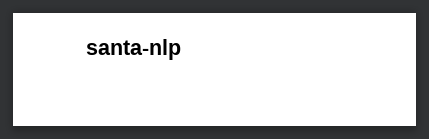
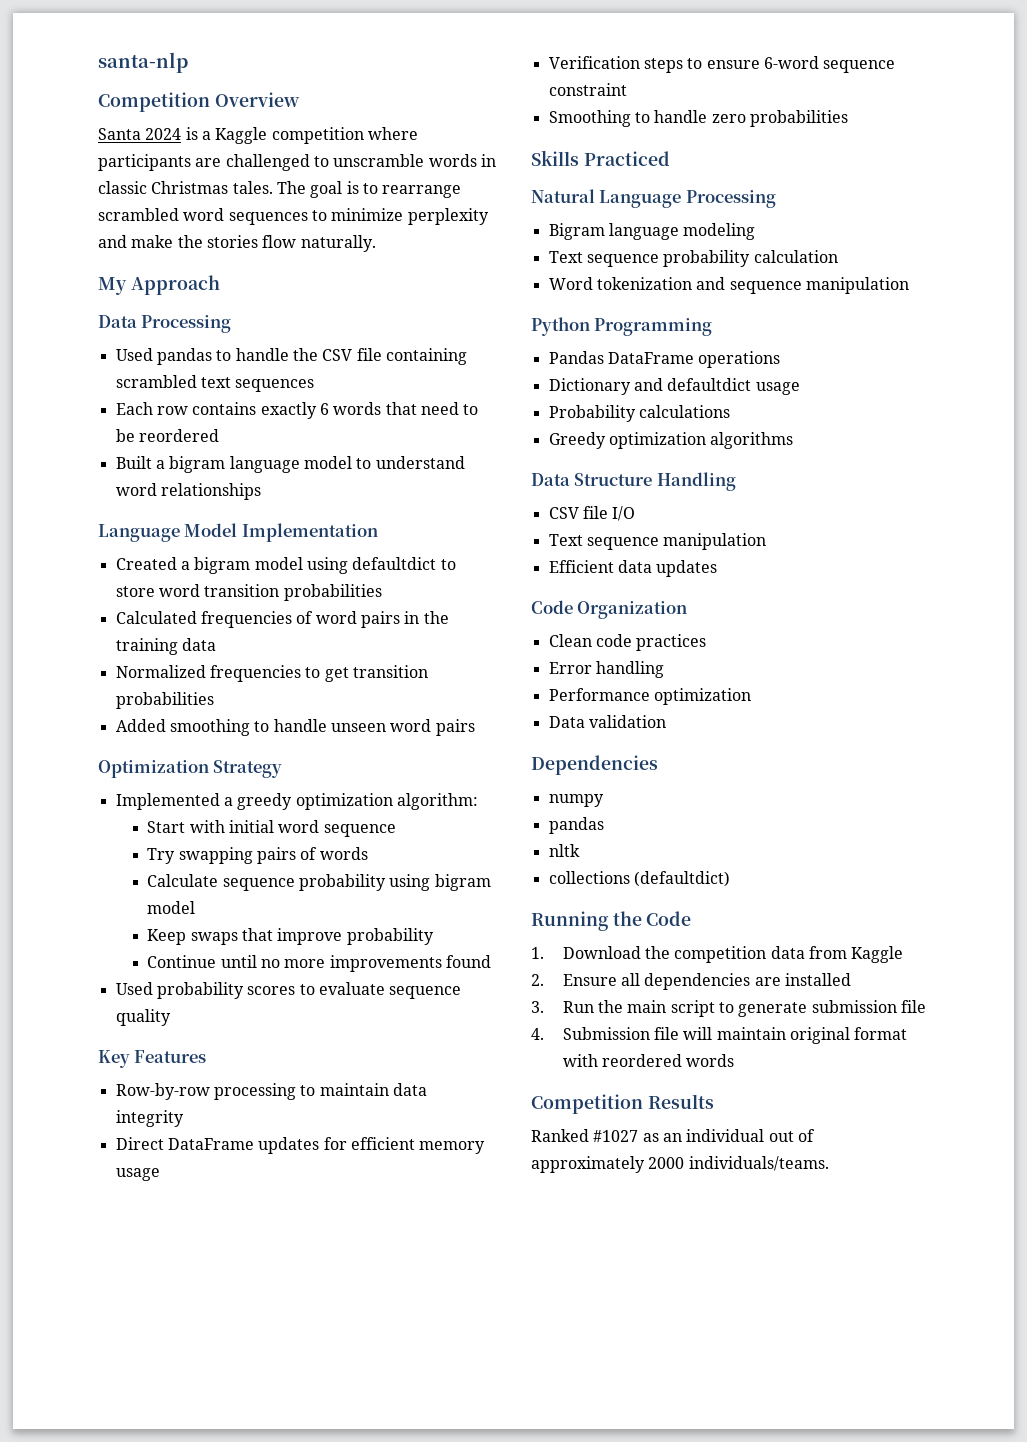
+ Competition Overview
+ Santa 2024 is a Kaggle competition where participants are challenged to unscramble words in classic Christmas tales. The goal is to rearrange scrambled word sequences to minimize perplexity and make the stories flow naturally.
+ My Approach
+ Data Processing
+ Used pandas to handle the CSV file containing scrambled text sequences
+ Each row contains exactly 6 words that need to be reordered
+ Built a bigram language model to understand word relationships
+ Language Model Implementation
+ Created a bigram model using defaultdict to store word transition probabilities
+ Calculated frequencies of word pairs in the training data
+ Normalized frequencies to get transition probabilities
+ Added smoothing to handle unseen word pairs
+ Optimization Strategy
+ Implemented a greedy optimization algorithm:
+ Start with initial word sequence
+ Try swapping pairs of words
+ Calculate sequence probability using bigram model
+ Keep swaps that improve probability
+ Continue until no more improvements found
+ Used probability scores to evaluate sequence quality
+ Key Features
+ Row-by-row processing to maintain data integrity
+ Direct DataFrame updates for efficient memory usage
+ Verification steps to ensure 6-word sequence constraint
+ Smoothing to handle zero probabilities
+ Skills Practiced
+ Natural Language Processing
+ Bigram language modeling
+ Text sequence probability calculation
+ Word tokenization and sequence manipulation
+ Python Programming
+ Pandas DataFrame operations
+ Dictionary and defaultdict usage
+ Probability calculations
+ Greedy optimization algorithms
+ Data Structure Handling
+ CSV file I/O
+ Text sequence manipulation
+ Efficient data updates
+ Code Organization
+ Clean code practices
+ Error handling
+ Performance optimization
+ Data validation
+ Dependencies
+ numpy
+ pandas
+ nltk
+ collections (defaultdict)
+ Running the Code
+ 1. Download the competition data from Kaggle
+ 2. Ensure all dependencies are installed
+ 3. Run the main script to generate submission file
+ 4. Submission file will maintain original format with reordered words
+ Competition Results
+ Ranked #1027 as an individual out of approximately 2000 individuals/teams.

